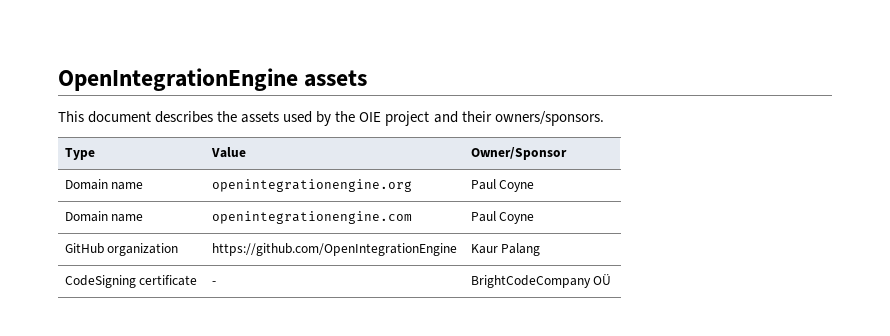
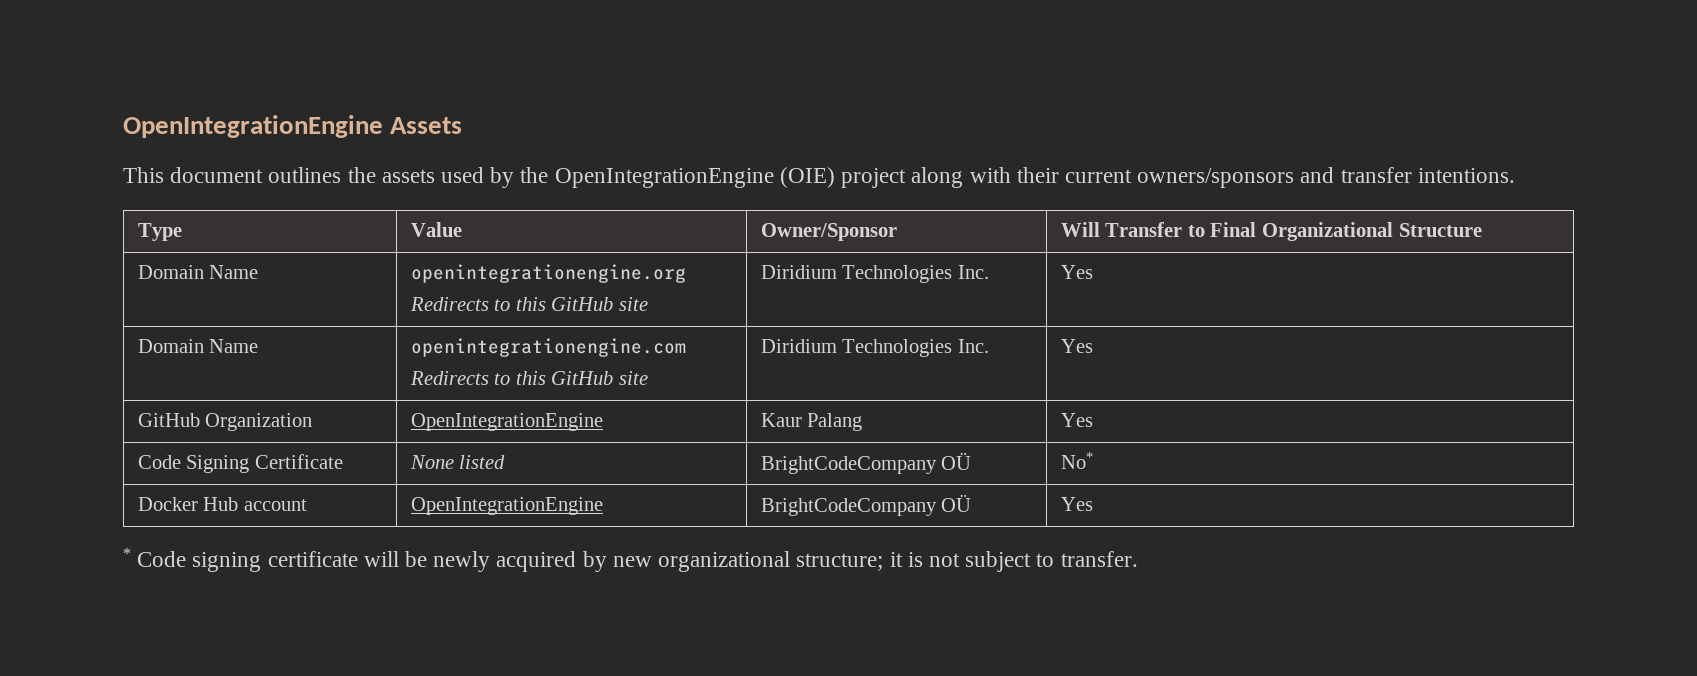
- OpenIntegrationEngine assets
+ OpenIntegrationEngine Assets
- This document describes the assets used by the OIE project and their owners/sponsors.
- Type | Value | Owner/Sponsor
- Domain name | openintegrationengine.org | Paul Coyne
- Domain name | openintegrationengine.com | Paul Coyne
- GitHub organization | https://github.com/OpenIntegrationEngine | Kaur Palang
- CodeSigning certificate | - | BrightCodeCompany OÜ
+ This document outlines the assets used by the OpenIntegrationEngine (OIE) project along with their current owners/sponsors and transfer intentions.
+ Type | Value | Owner/Sponsor | Will Transfer to Final Organizational Structure
+ Domain Name | openintegrationengine.org
+ Redirects to this GitHub site | Diridium Technologies Inc. | Yes
+ Domain Name | openintegrationengine.com
+ Redirects to this GitHub site | Diridium Technologies Inc. | Yes
+ GitHub Organization | OpenIntegrationEngine | Kaur Palang | Yes
+ Code Signing Certificate | None listed | BrightCodeCompany OÜ | No*
+ Docker Hub account | OpenIntegrationEngine | BrightCodeCompany OÜ | Yes
+ * Code signing certificate will be newly acquired by new organizational structure; it is not subject to transfer.

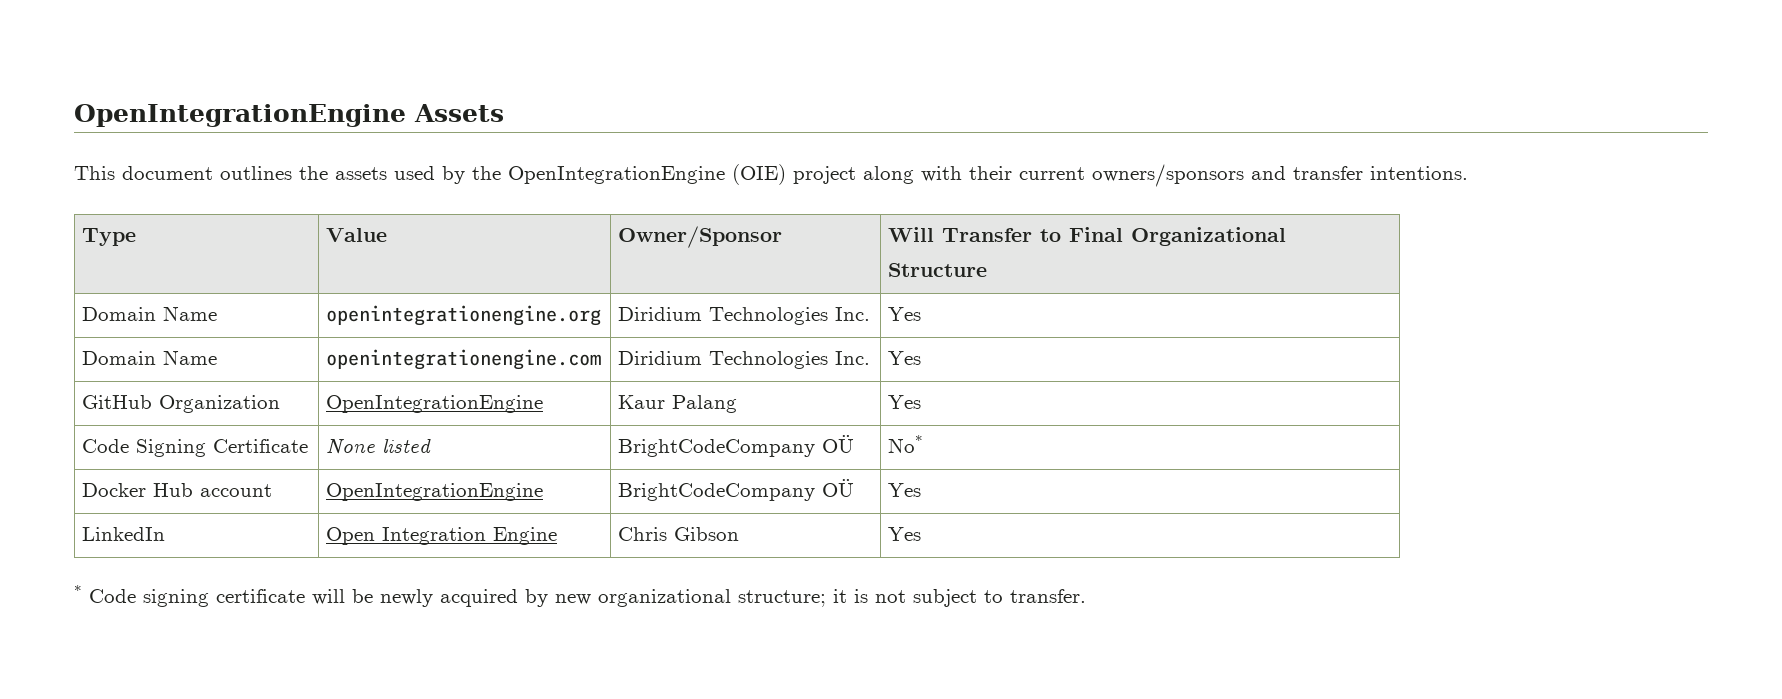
- Domain Name | openintegrationengine.org
- Redirects to this GitHub site | Diridium Technologies Inc. | Yes
+ Domain Name | openintegrationengine.org | Diridium Technologies Inc. | Yes
- Domain Name | openintegrationengine.com
- Redirects to this GitHub site | Diridium Technologies Inc. | Yes
+ Domain Name | openintegrationengine.com | Diridium Technologies Inc. | Yes
+ LinkedIn | Open Integration Engine | Chris Gibson | Yes

